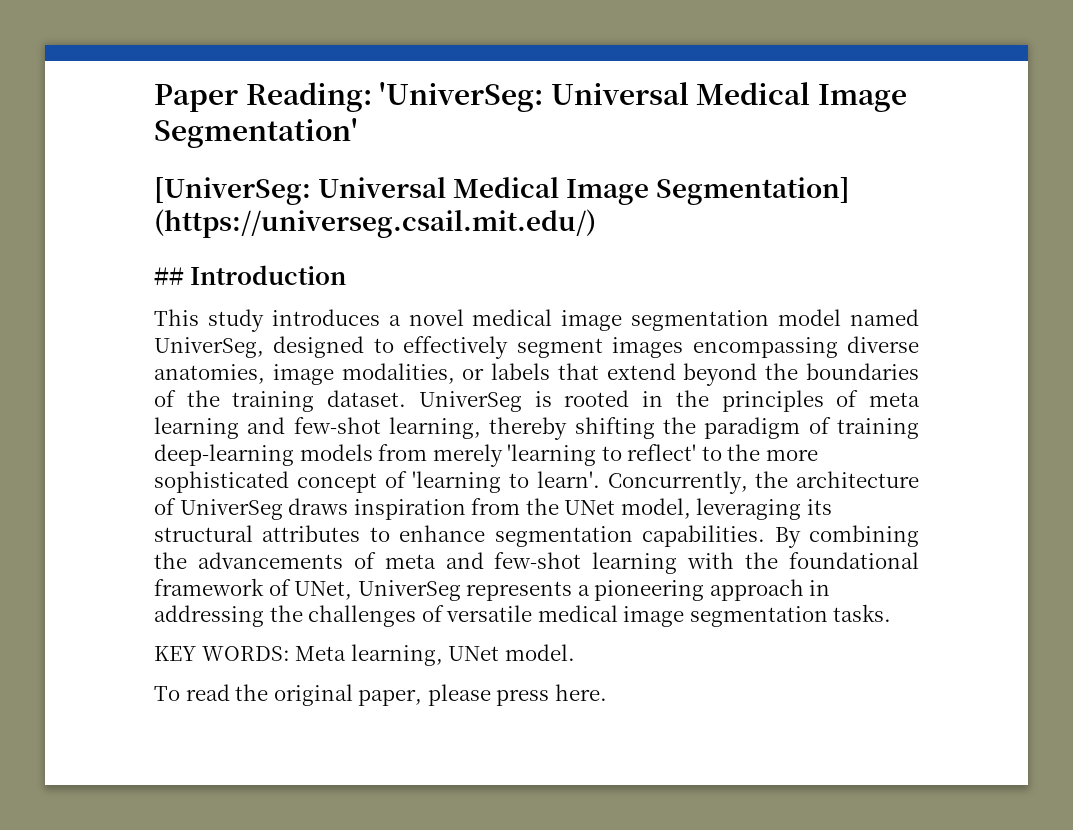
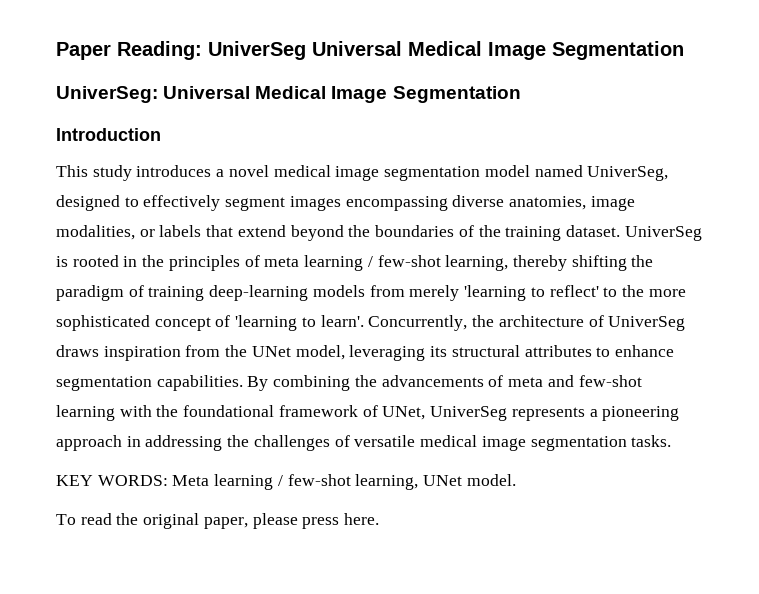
- Paper Reading: 'UniverSeg: Universal Medical Image Segmentation'
- [UniverSeg: Universal Medical Image Segmentation] (https://universeg.csail.mit.edu/)
- ## Introduction
+ Paper Reading: UniverSeg Universal Medical Image Segmentation
+ UniverSeg: Universal Medical Image Segmentation
+ Introduction
- UniverSeg is rooted in the principles of meta learning and few-shot learning, thereby shifting the paradigm of training deep-learning models from merely 'learning to reflect' to the more sophisticated concept of 'learning to learn'.
+ UniverSeg is rooted in the principles of meta learning / few-shot learning, thereby shifting the paradigm of training deep-learning models from merely 'learning to reflect' to the more sophisticated concept of 'learning to learn'.
- KEY WORDS: Meta learning, UNet model.
+ KEY WORDS: Meta learning / few-shot learning, UNet model.

